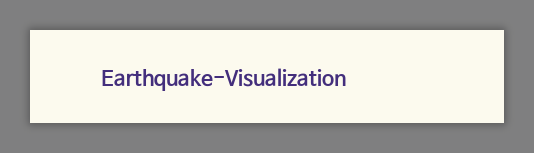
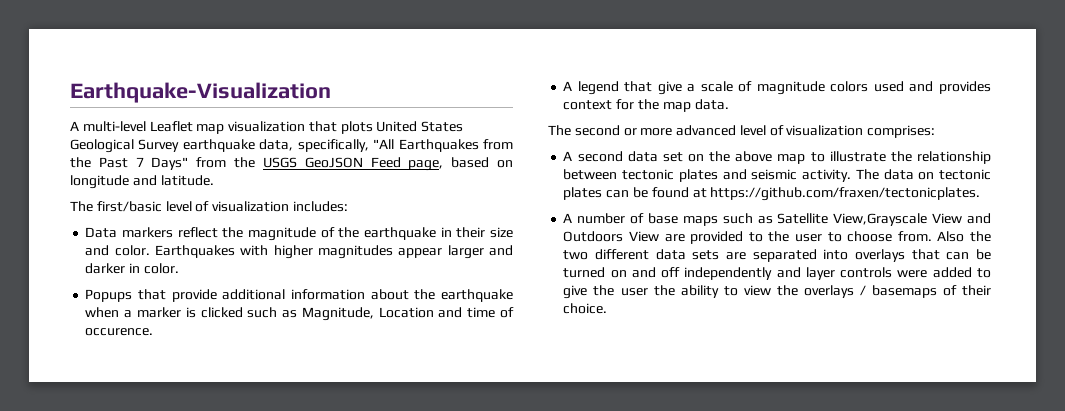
+ A multi-level Leaflet map visualization that plots United States Geological Survey earthquake data, specifically, "All Earthquakes from the Past 7 Days" from the USGS GeoJSON Feed page, based on longitude and latitude.
+ The first/basic level of visualization includes:
+ Data markers reflect the magnitude of the earthquake in their size and color. Earthquakes with higher magnitudes appear larger and darker in color.
+ Popups that provide additional information about the earthquake when a marker is clicked such as Magnitude, Location and time of occurence.
+ A legend that give a scale of magnitude colors used and provides context for the map data.
+ The second or more advanced level of visualization comprises:
+ A second data set on the above map to illustrate the relationship between tectonic plates and seismic activity. The data on tectonic plates can be found at https://github.com/fraxen/tectonicplates.
+ A number of base maps such as Satellite View,Grayscale View and Outdoors View are provided to the user to choose from. Also the two different data sets are separated into overlays that can be turned on and off independently and layer controls were added to give the user the ability to view the overlays / basemaps of their choice.

